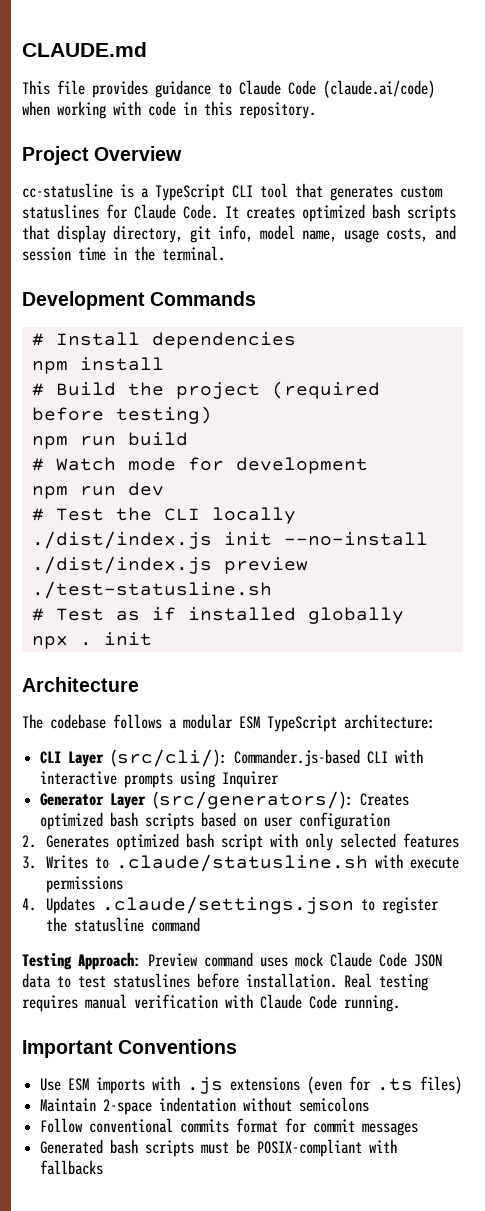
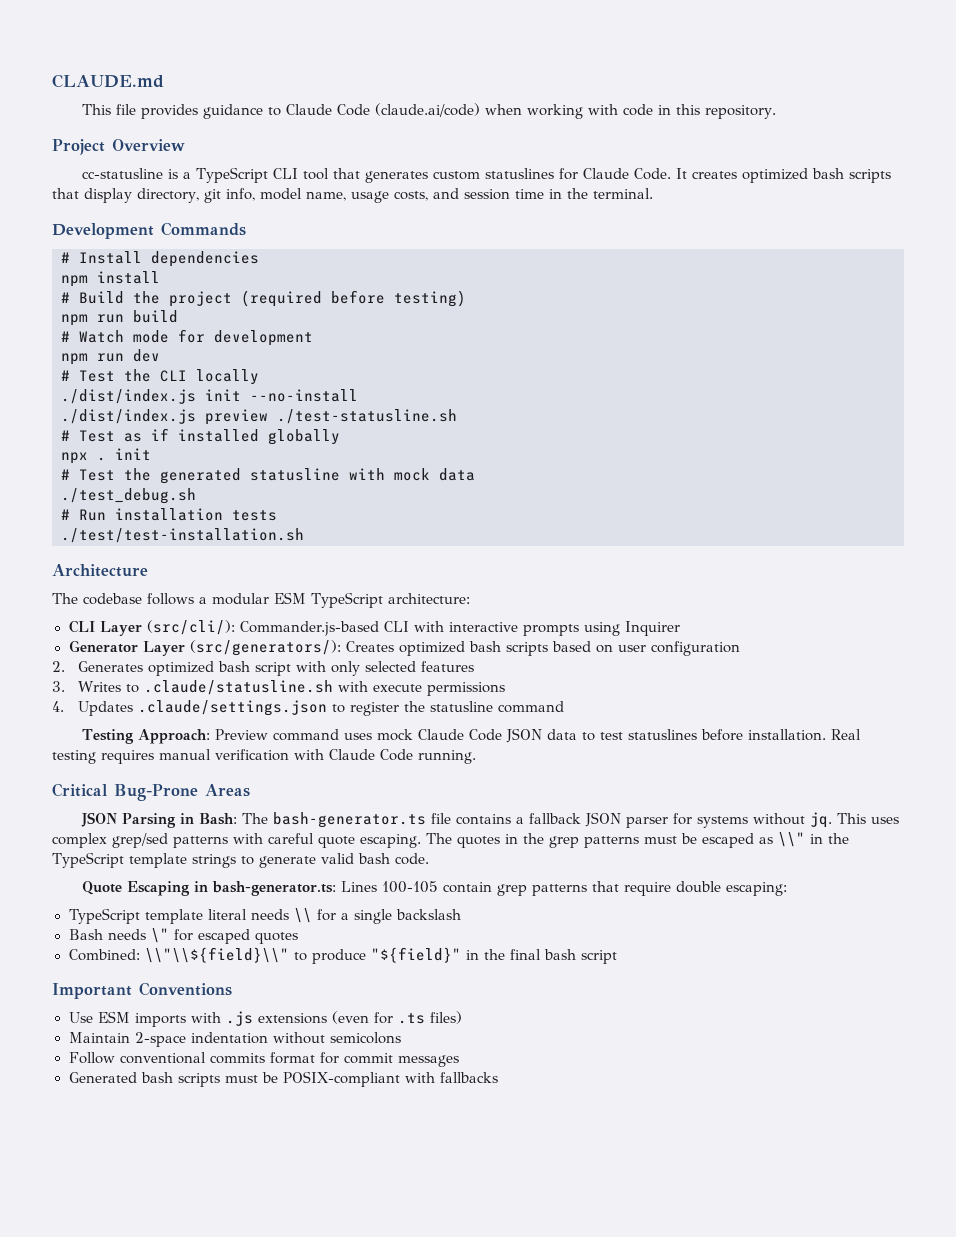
+ # Test the generated statusline with mock data
+ ./test_debug.sh
+ # Run installation tests
+ ./test/test-installation.sh
+ Critical Bug-Prone Areas
+ JSON Parsing in Bash: The bash-generator.ts file contains a fallback JSON parser for systems without jq. This uses complex grep/sed patterns with careful quote escaping. The quotes in the grep patterns must be escaped as \\" in the TypeScript template strings to generate valid bash code.
+ Quote Escaping in bash-generator.ts: Lines 100-105 contain grep patterns that require double escaping:
+ TypeScript template literal needs \\ for a single backslash
+ Bash needs \" for escaped quotes
+ Combined: \\"\\${field}\\" to produce "${field}" in the final bash script

